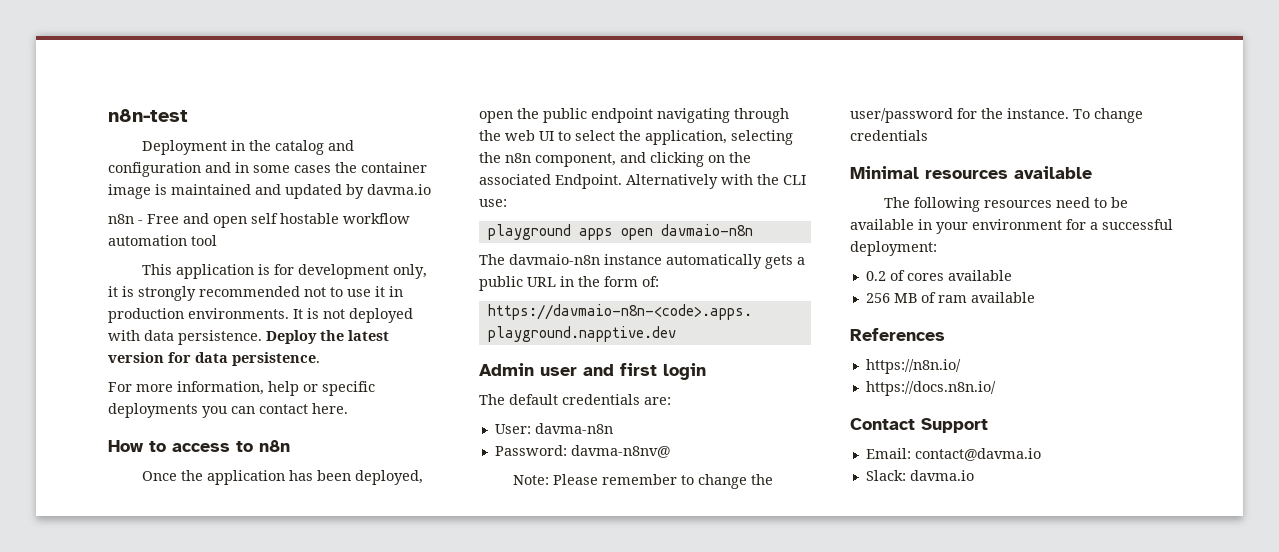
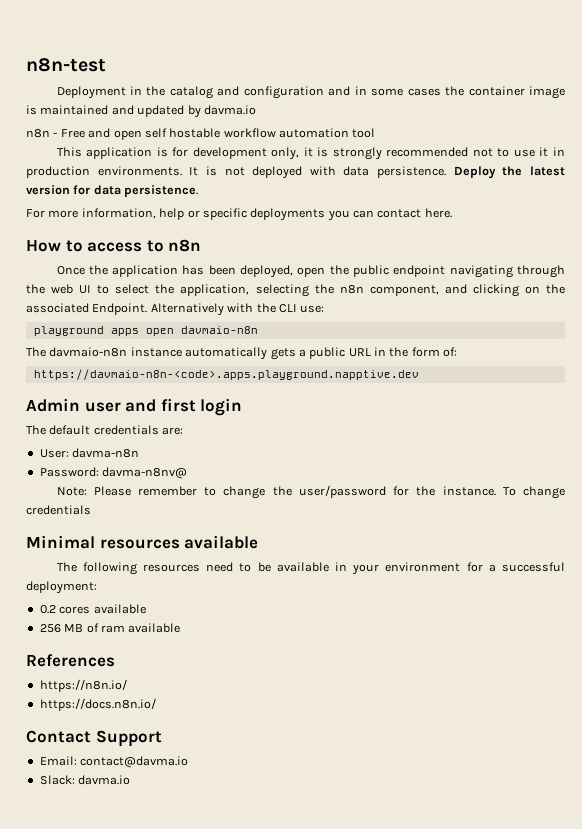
- 0.2 of cores available
+ 0.2 cores available

